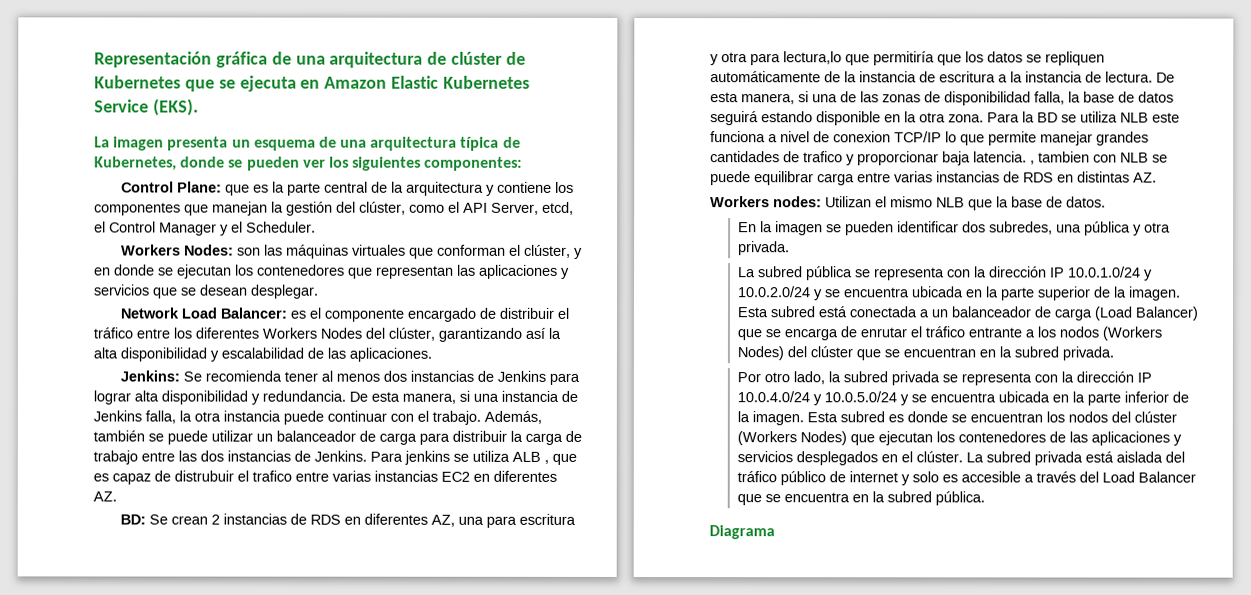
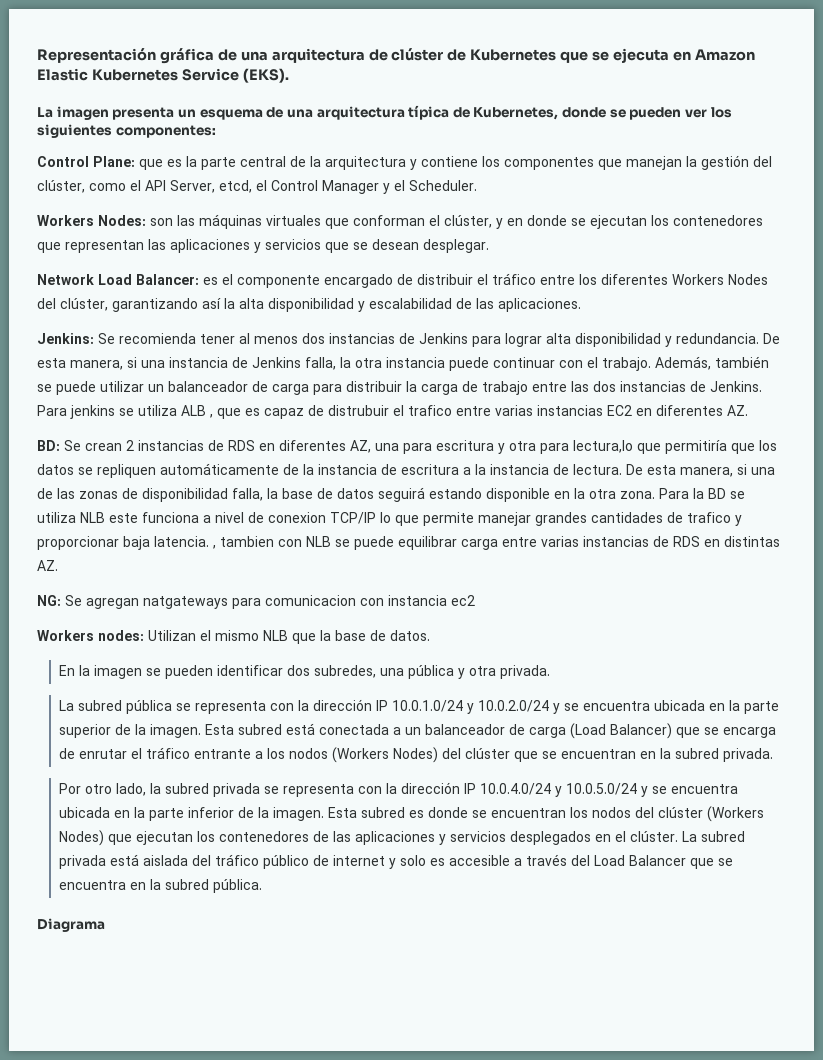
+ NG: Se agregan natgateways para comunicacion con instancia ec2

